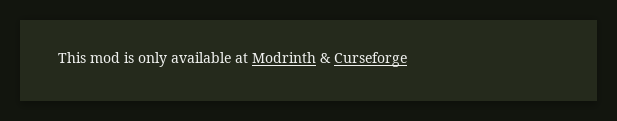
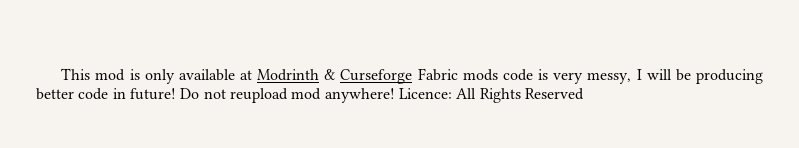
- This mod is only available at Modrinth & Curseforge
+ This mod is only available at Modrinth & Curseforge Fabric mods code is very messy, I will be producing better code in future! Do not reupload mod anywhere! Licence: All Rights Reserved

